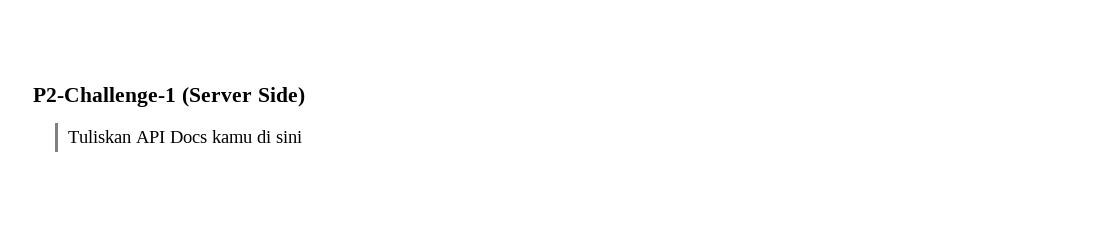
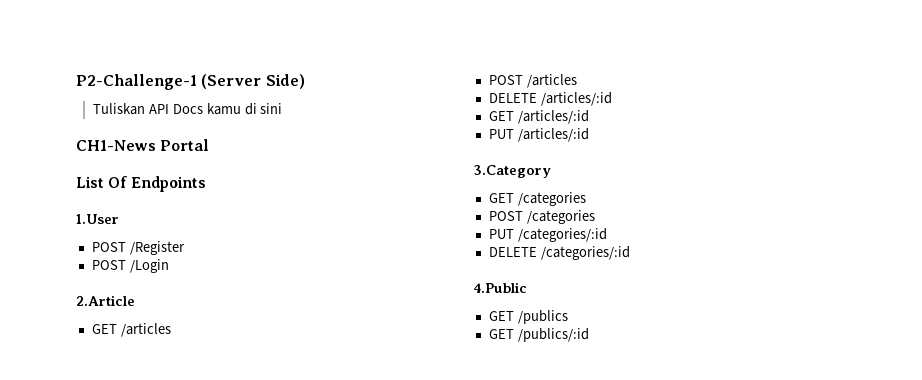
+ CH1-News Portal
+ List Of Endpoints
+ 1.User
+ POST /Register
+ POST /Login
+ 2.Article
+ GET /articles
+ POST /articles
+ DELETE /articles/:id
+ GET /articles/:id
+ PUT /articles/:id
+ 3.Category
+ GET /categories
+ POST /categories
+ PUT /categories/:id
+ DELETE /categories/:id
+ 4.Public
+ GET /publics
+ GET /publics/:id

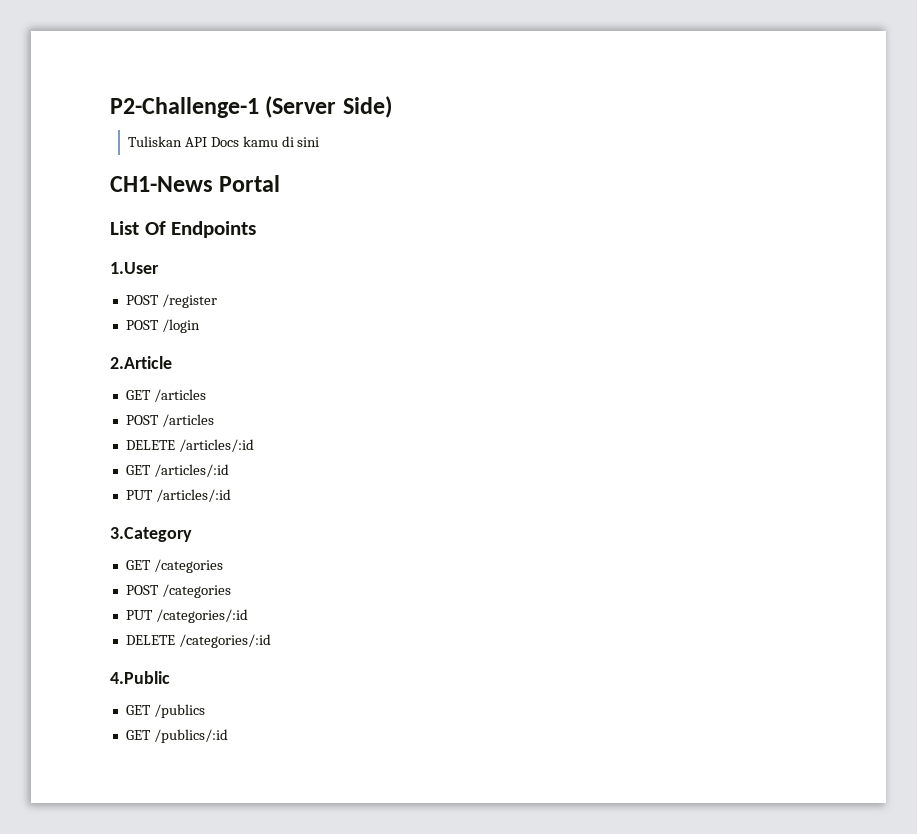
- POST /Register
- POST /Login
+ POST /register
+ POST /login

